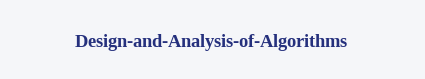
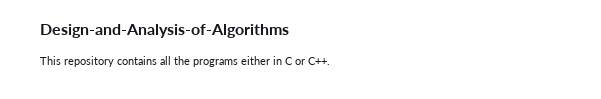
+ This repository contains all the programs either in C or C++.

